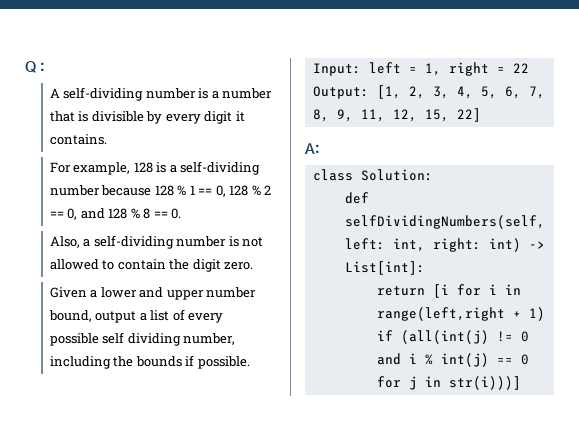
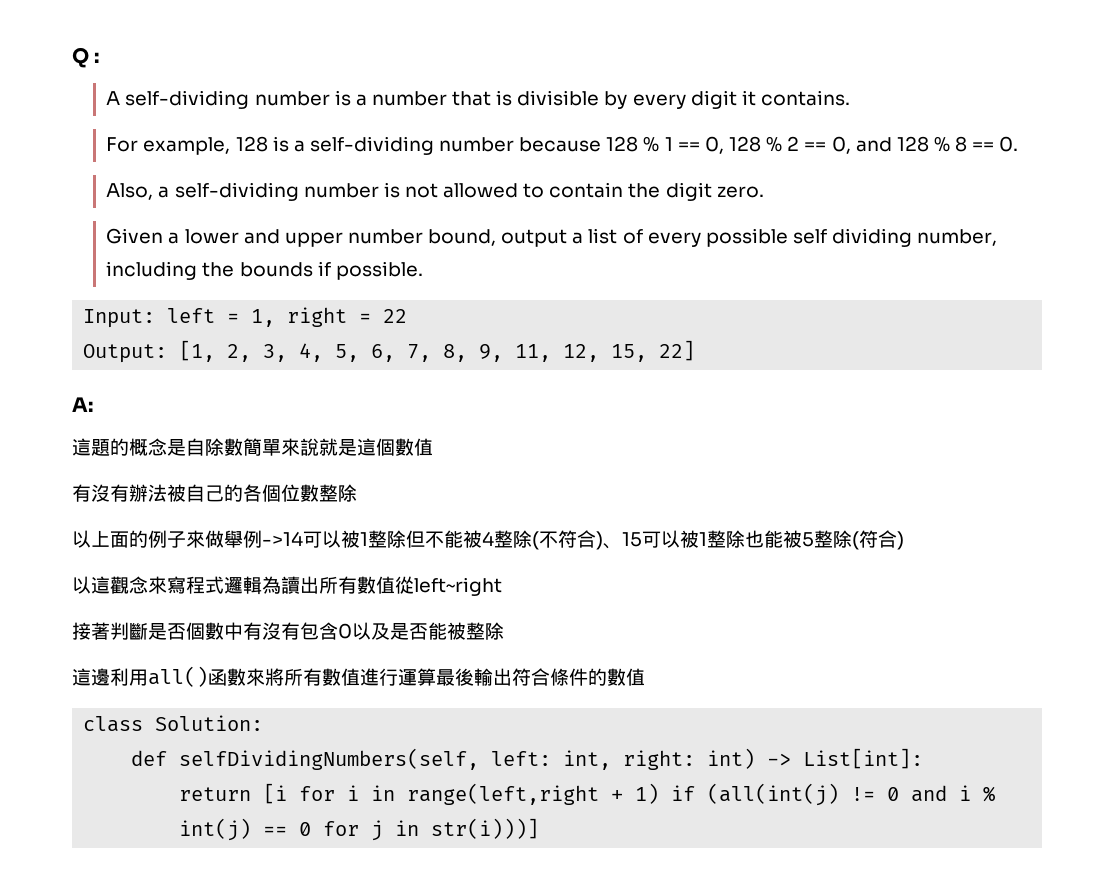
+ 這題的概念是自除數簡單來說就是這個數值
+ 有沒有辦法被自己的各個位數整除
+ 以上面的例子來做舉例->14可以被1整除但不能被4整除(不符合)、15可以被1整除也能被5整除(符合)
+ 以這觀念來寫程式邏輯為讀出所有數值從left~right
+ 接著判斷是否個數中有沒有包含0以及是否能被整除
+ 這邊利用all()函數來將所有數值進行運算最後輸出符合條件的數值

